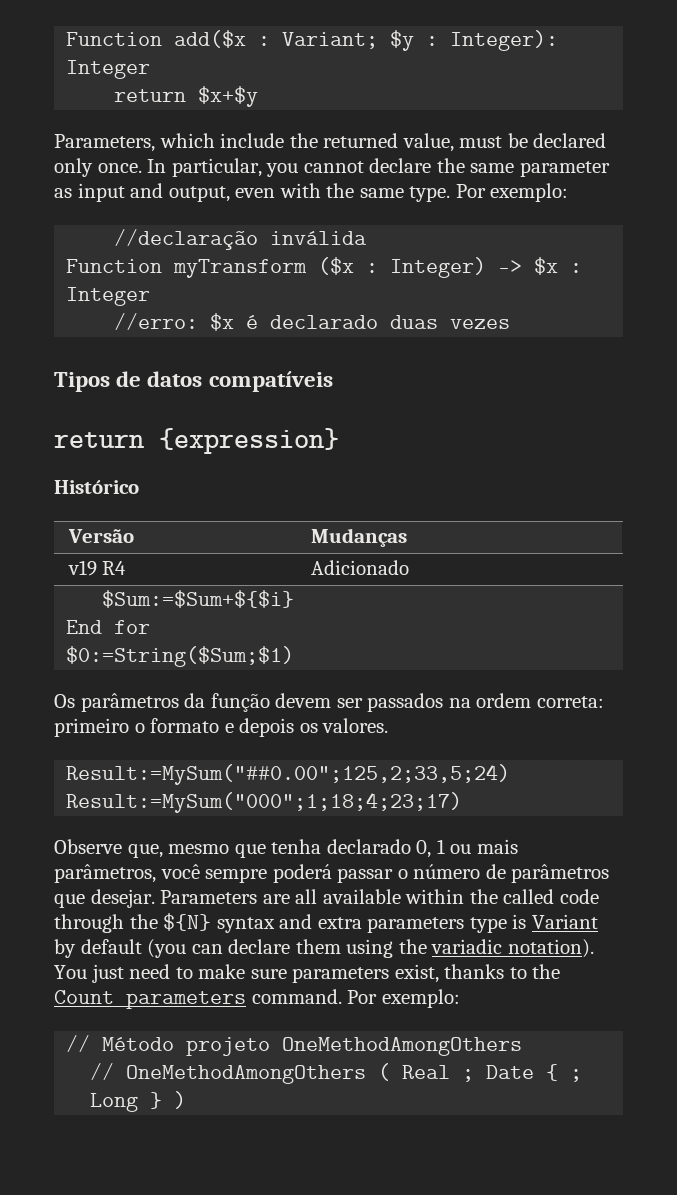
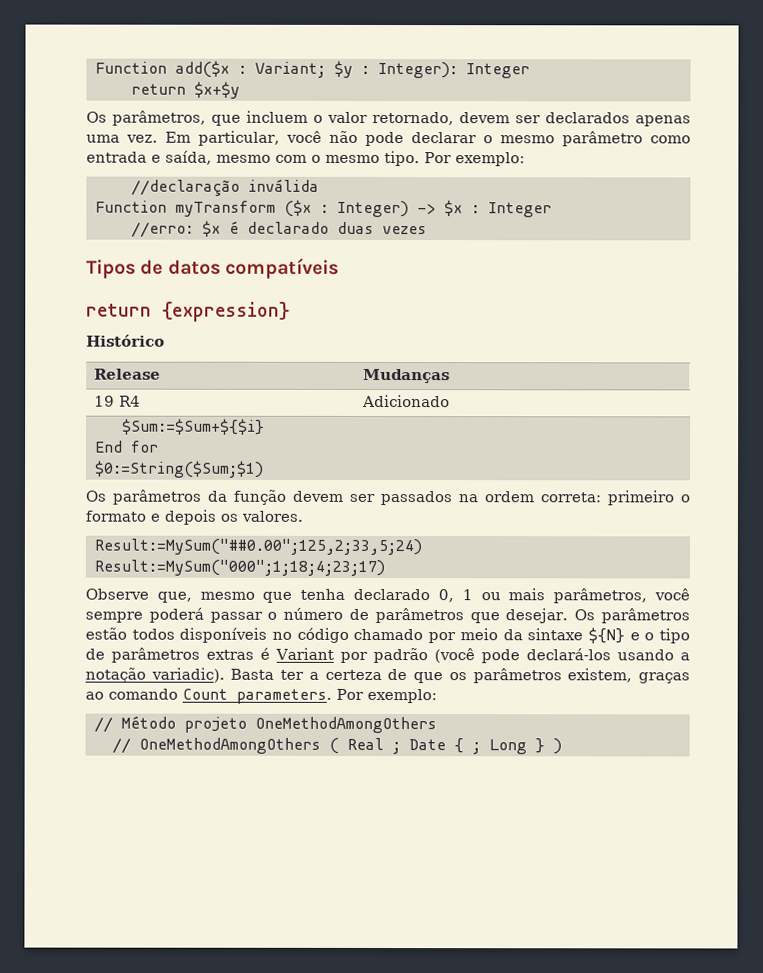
- Parameters, which include the returned value, must be declared only once. In particular, you cannot declare the same parameter as input and output, even with the same type.
+ Os parâmetros, que incluem o valor retornado, devem ser declarados apenas uma vez. Em particular, você não pode declarar o mesmo parâmetro como entrada e saída, mesmo com o mesmo tipo.
- Versão | Mudanças
+ Release | Mudanças
- v19 R4 | Adicionado
+ 19 R4 | Adicionado
- Parameters are all available within the called code through the ${N} syntax and extra parameters type is Variant by default (you can declare them using the variadic notation). You just need to make sure parameters exist, thanks to the Count parameters command.
+ Os parâmetros estão todos disponíveis no código chamado por meio da sintaxe ${N} e o tipo de parâmetros extras é Variant por padrão (você pode declará-los usando a notação variadic). Basta ter a certeza de que os parâmetros existem, graças ao comando Count parameters.

